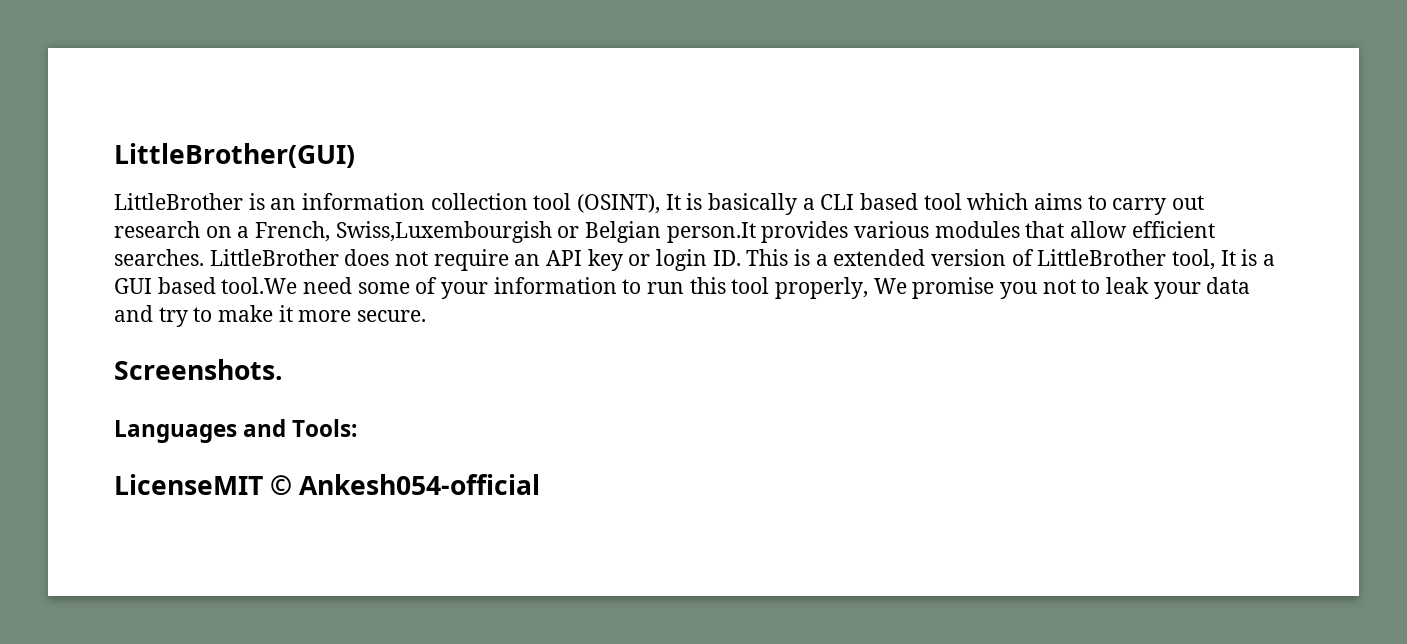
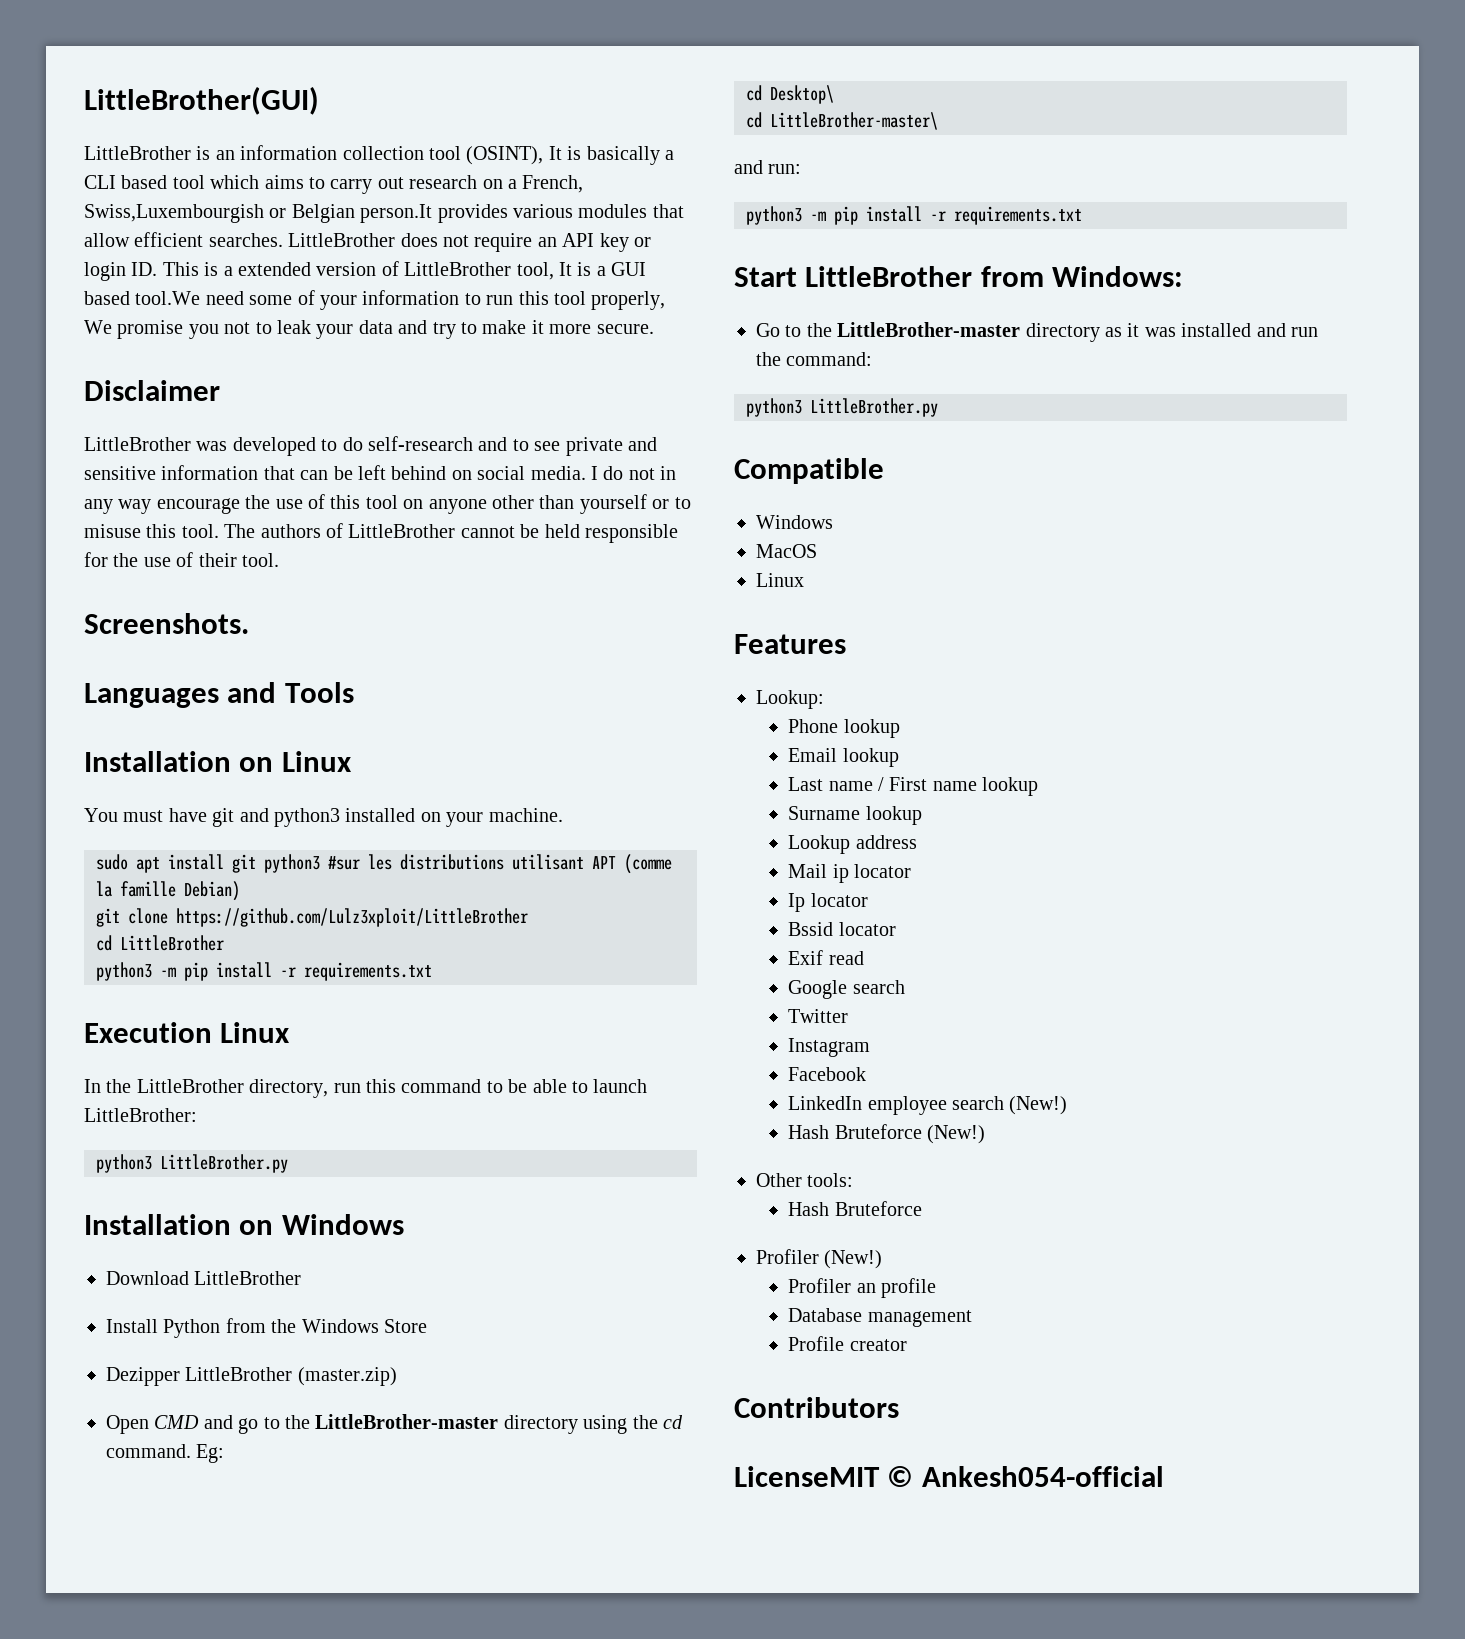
+ Disclaimer
+ LittleBrother was developed to do self-research and to see private and sensitive information that can be left behind on social media. I do not in any way encourage the use of this tool on anyone other than yourself or to misuse this tool. The authors of LittleBrother cannot be held responsible for the use of their tool.
  Screenshots.
- Languages and Tools:
+ Languages and Tools
+ Installation on Linux
+ You must have git and python3 installed on your machine.
+ sudo apt install git python3 #sur les distributions utilisant APT (comme la famille Debian)
+ git clone https://github.com/Lulz3xploit/LittleBrother
+ cd LittleBrother
+ python3 -m pip install -r requirements.txt
+ Execution Linux
+ In the LittleBrother directory, run this command to be able to launch LittleBrother:
+ python3 LittleBrother.py
+ Installation on Windows
+ Download LittleBrother
+ Install Python from the Windows Store
+ Dezipper LittleBrother (master.zip)
+ Open CMD and go to the LittleBrother-master directory using the cd command. Eg:
+ cd Desktop\
+ cd LittleBrother-master\
+ and run:
+ python3 -m pip install -r requirements.txt
+ Start LittleBrother from Windows:
+ Go to the LittleBrother-master directory as it was installed and run the command:
+ python3 LittleBrother.py
+ Compatible
+ Windows
+ MacOS
+ Linux
+ Features
+ Lookup:
+ Phone lookup
+ Email lookup
+ Last name / First name lookup
+ Surname lookup
+ Lookup address
+ Mail ip locator
+ Ip locator
+ Bssid locator
+ Exif read
+ Google search
+ Twitter
+ Instagram
+ Facebook
+ LinkedIn employee search (New!)
+ Hash Bruteforce (New!)
+ Other tools:
+ Hash Bruteforce
+ Profiler (New!)
+ Profiler an profile
+ Database management
+ Profile creator
+ Contributors

